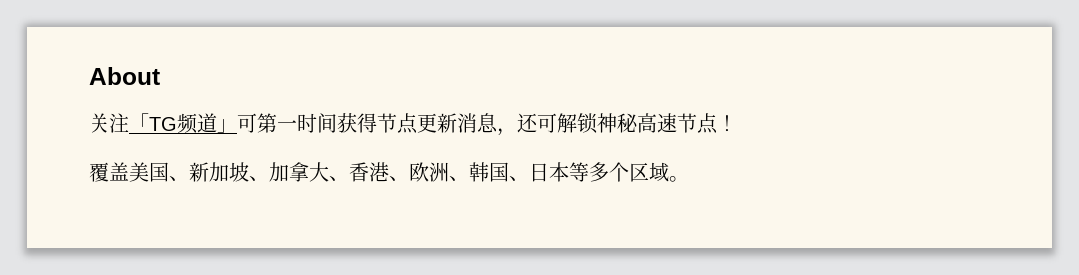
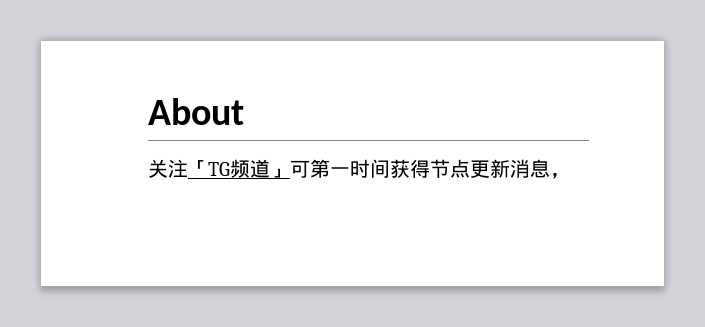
- 关注「TG频道」可第一时间获得节点更新消息，还可解锁神秘高速节点！
- 覆盖美国、新加坡、加拿大、香港、欧洲、韩国、日本等多个区域。
+ 关注「TG频道」可第一时间获得节点更新消息，

